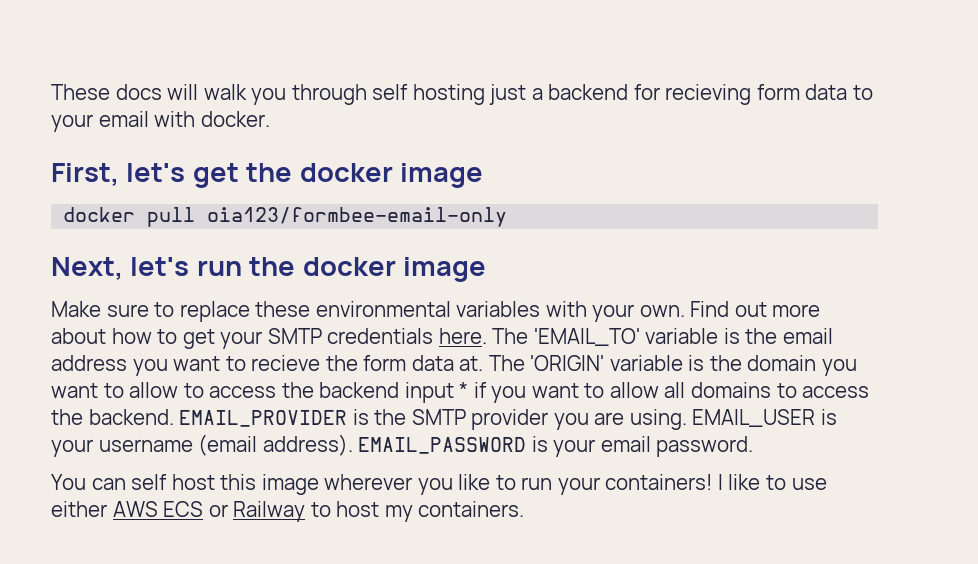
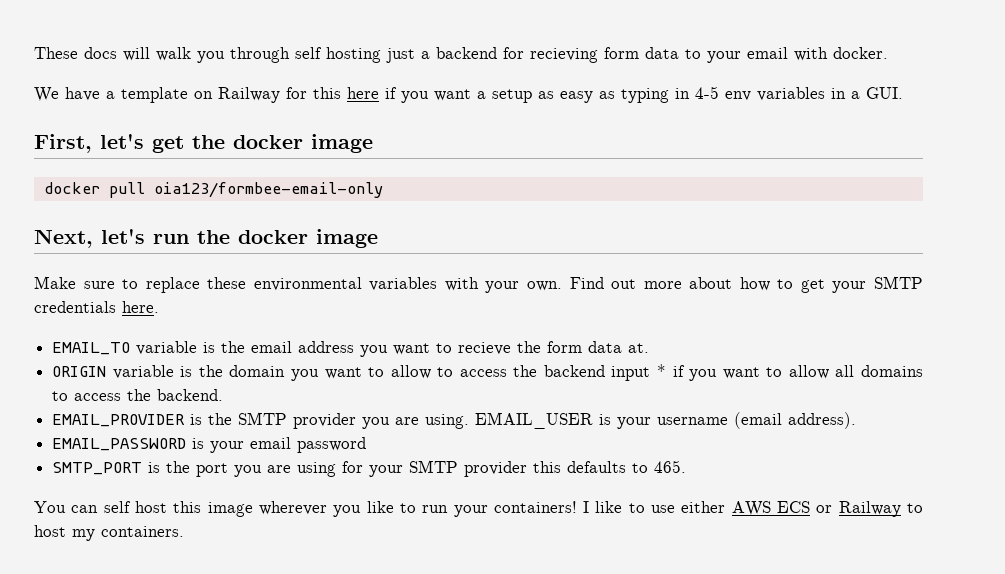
+ We have a template on Railway for this here if you want a setup as easy as typing in 4-5 env variables in a GUI.
- Find out more about how to get your SMTP credentials here. The 'EMAIL_TO' variable is the email address you want to recieve the form data at. The 'ORIGIN' variable is the domain you want to allow to access the backend input * if you want to allow all domains to access the backend. EMAIL_PROVIDER is the SMTP provider you are using.
+ Find out more about how to get your SMTP credentials here.
+ EMAIL_TO variable is the email address you want to recieve the form data at.
+ ORIGIN variable is the domain you want to allow to access the backend input * if you want to allow all domains to access the backend.
+ EMAIL_PROVIDER is the SMTP provider you are using.
- EMAIL_USER is your username (email address). EMAIL_PASSWORD is your email password.
+ EMAIL_USER is your username (email address).
+ EMAIL_PASSWORD is your email password
+ SMTP_PORT is the port you are using for your SMTP provider this defaults to 465.

